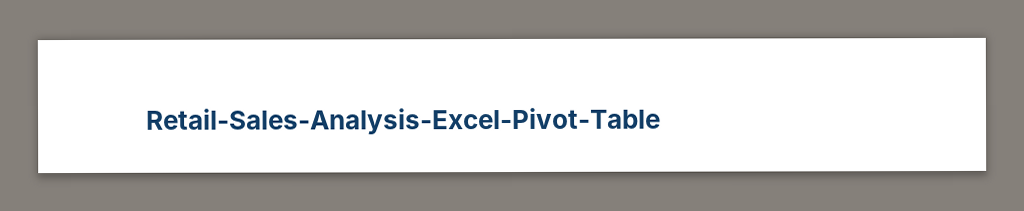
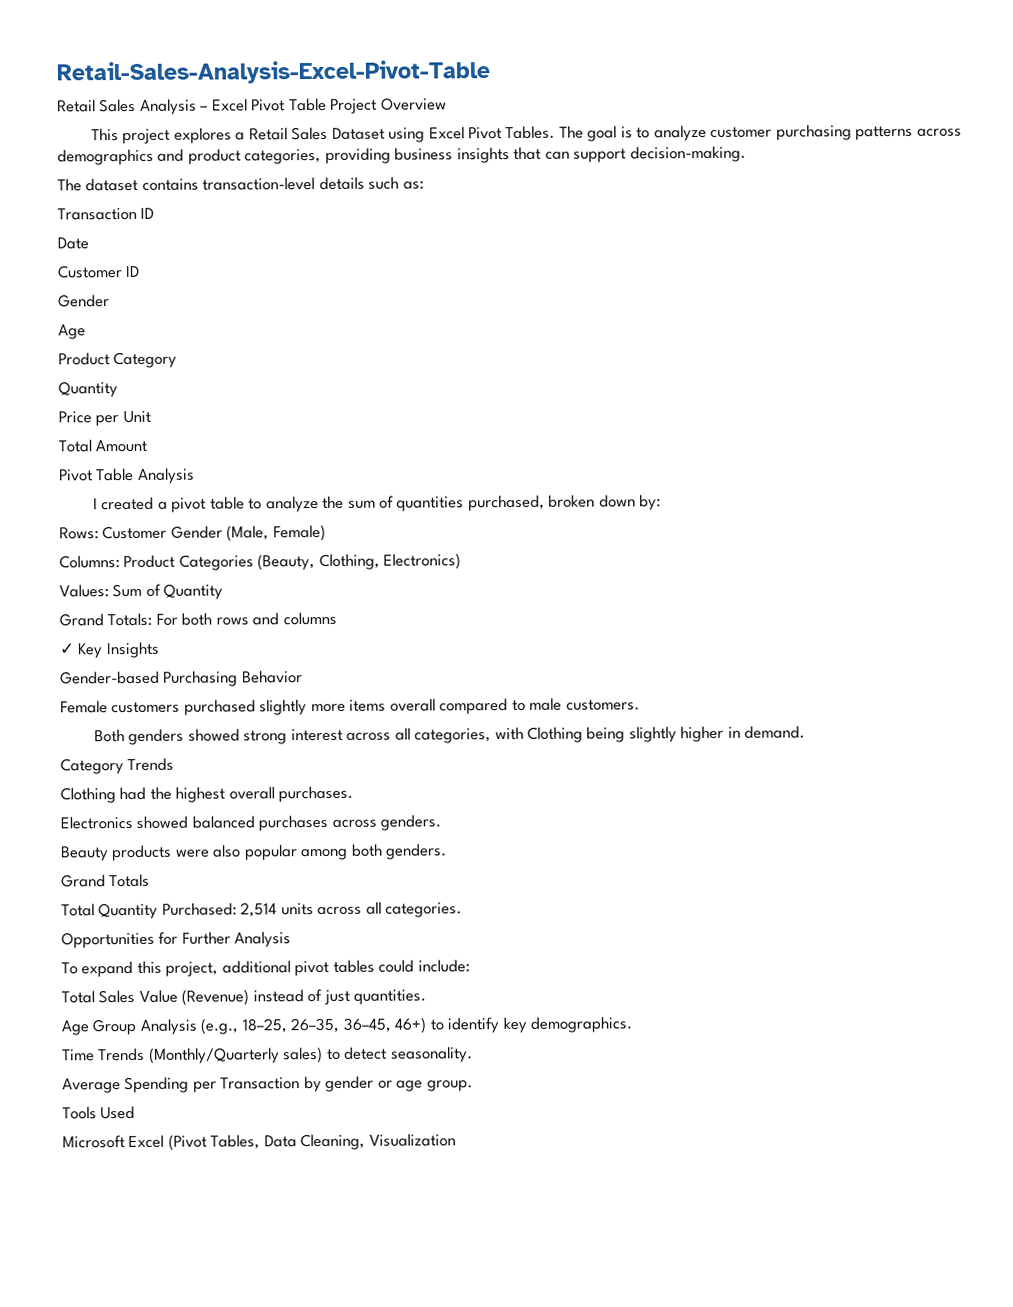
+ Retail Sales Analysis – Excel Pivot Table Project Overview
+ This project explores a Retail Sales Dataset using Excel Pivot Tables. The goal is to analyze customer purchasing patterns across demographics and product categories, providing business insights that can support decision-making.
+ The dataset contains transaction-level details such as:
+ Transaction ID
+ Date
+ Customer ID
+ Gender
+ Age
+ Product Category
+ Quantity
+ Price per Unit
+ Total Amount
+ Pivot Table Analysis
+ I created a pivot table to analyze the sum of quantities purchased, broken down by:
+ Rows: Customer Gender (Male, Female)
+ Columns: Product Categories (Beauty, Clothing, Electronics)
+ Values: Sum of Quantity
+ Grand Totals: For both rows and columns
+ ✓ Key Insights
+ Gender-based Purchasing Behavior
+ Female customers purchased slightly more items overall compared to male customers.
+ Both genders showed strong interest across all categories, with Clothing being slightly higher in demand.
+ Category Trends
+ Clothing had the highest overall purchases.
+ Electronics showed balanced purchases across genders.
+ Beauty products were also popular among both genders.
+ Grand Totals
+ Total Quantity Purchased: 2,514 units across all categories.
+ Opportunities for Further Analysis
+ To expand this project, additional pivot tables could include:
+ Total Sales Value (Revenue) instead of just quantities.
+ Age Group Analysis (e.g., 18–25, 26–35, 36–45, 46+) to identify key demographics.
+ Time Trends (Monthly/Quarterly sales) to detect seasonality.
+ Average Spending per Transaction by gender or age group.
+ Tools Used
+ Microsoft Excel (Pivot Tables, Data Cleaning, Visualization

